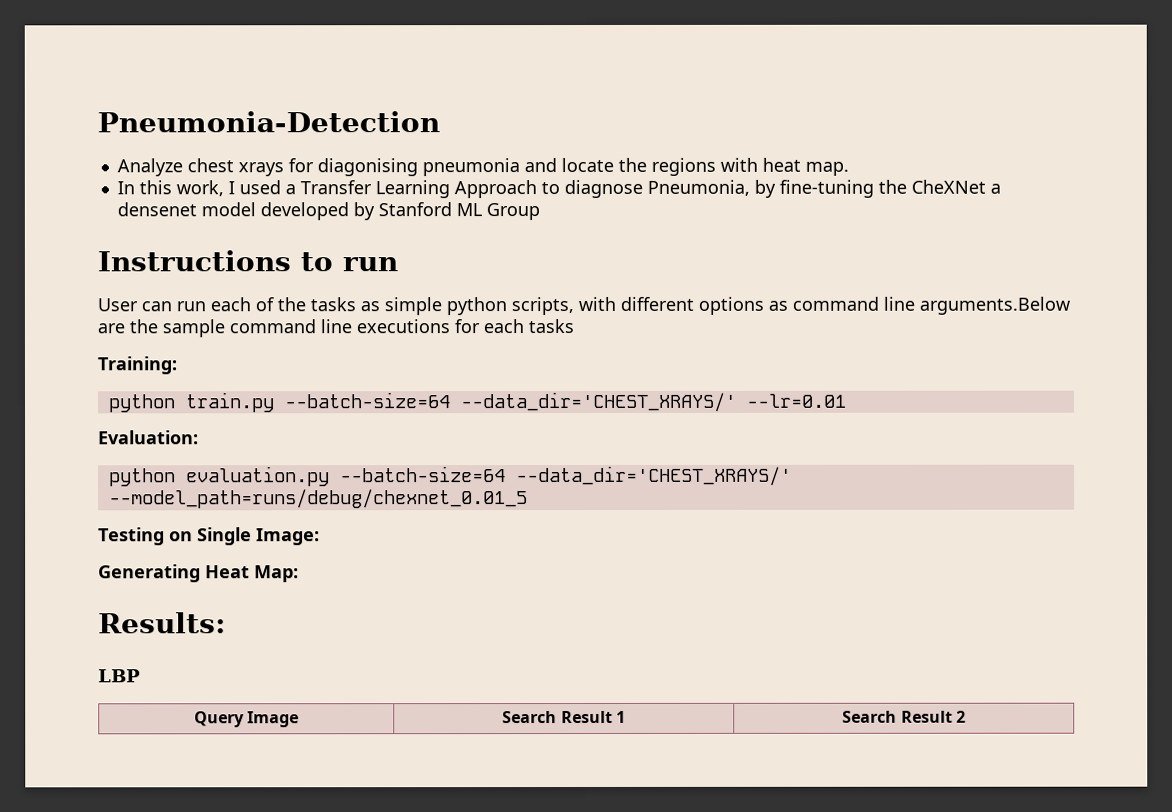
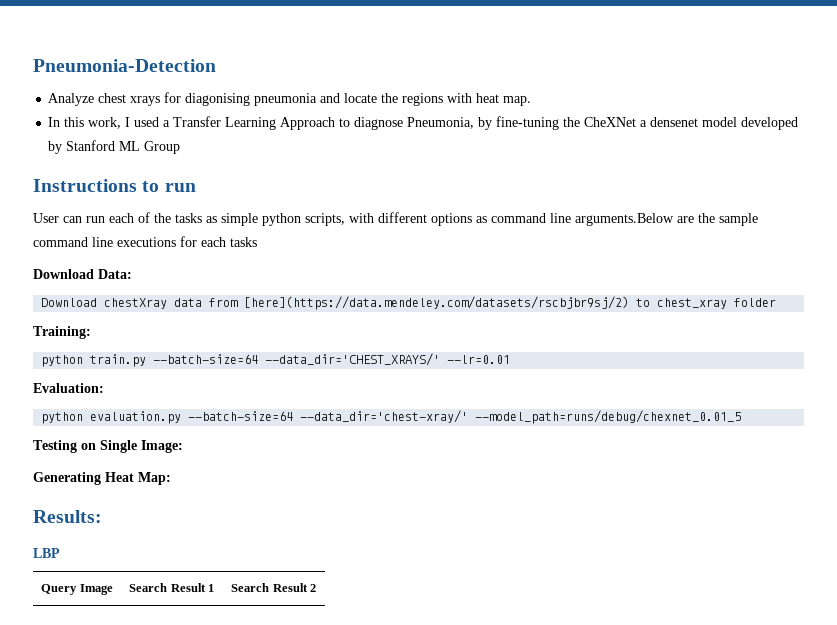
+ Download Data:
+ Download chestXray data from [here](https://data.mendeley.com/datasets/rscbjbr9sj/2) to chest_xray folder
- python evaluation.py --batch-size=64 --data_dir='CHEST_XRAYS/' --model_path=runs/debug/chexnet_0.01_5
+ python evaluation.py --batch-size=64 --data_dir='chest-xray/' --model_path=runs/debug/chexnet_0.01_5

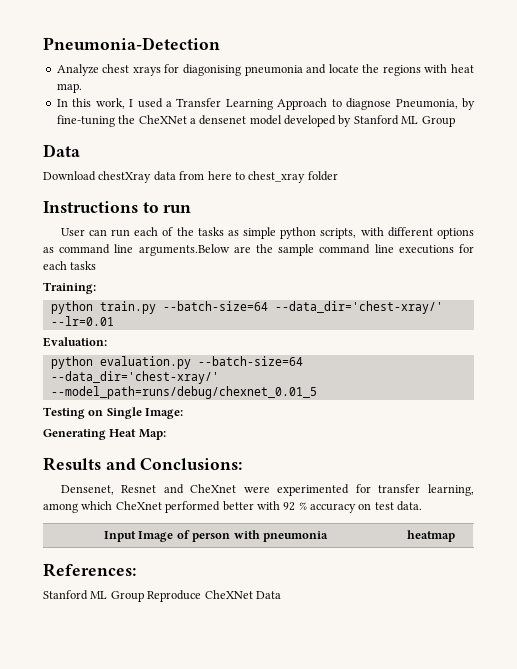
  In this work, I used a Transfer Learning Approach to diagnose Pneumonia, by fine-tuning the CheXNet a densenet model developed by Stanford ML Group
+ Data
+ Download chestXray data from here to chest_xray folder
- Download Data:
- Download chestXray data from [here](https://data.mendeley.com/datasets/rscbjbr9sj/2) to chest_xray folder
- python train.py --batch-size=64 --data_dir='CHEST_XRAYS/' --lr=0.01
+ python train.py --batch-size=64 --data_dir='chest-xray/' --lr=0.01
- Results:
- LBP
- Query Image | Search Result 1 | Search Result 2
+ Results and Conclusions:
+ Densenet, Resnet and CheXnet were experimented for transfer learning, among which CheXnet performed better with 92 % accuracy on test data.
+ Input Image of person with pneumonia | heatmap
+ References:
+ Stanford ML Group Reproduce CheXNet Data

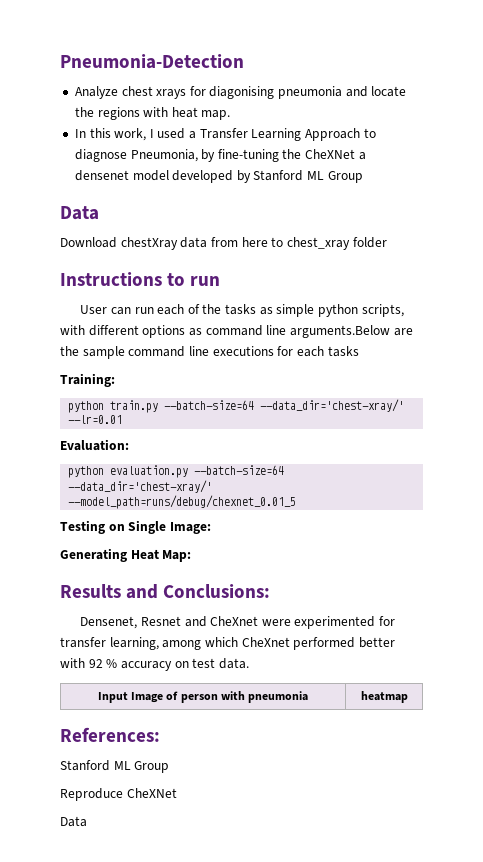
  References:
- Stanford ML Group Reproduce CheXNet Data
+ Stanford ML Group
+ Reproduce CheXNet
+ Data

